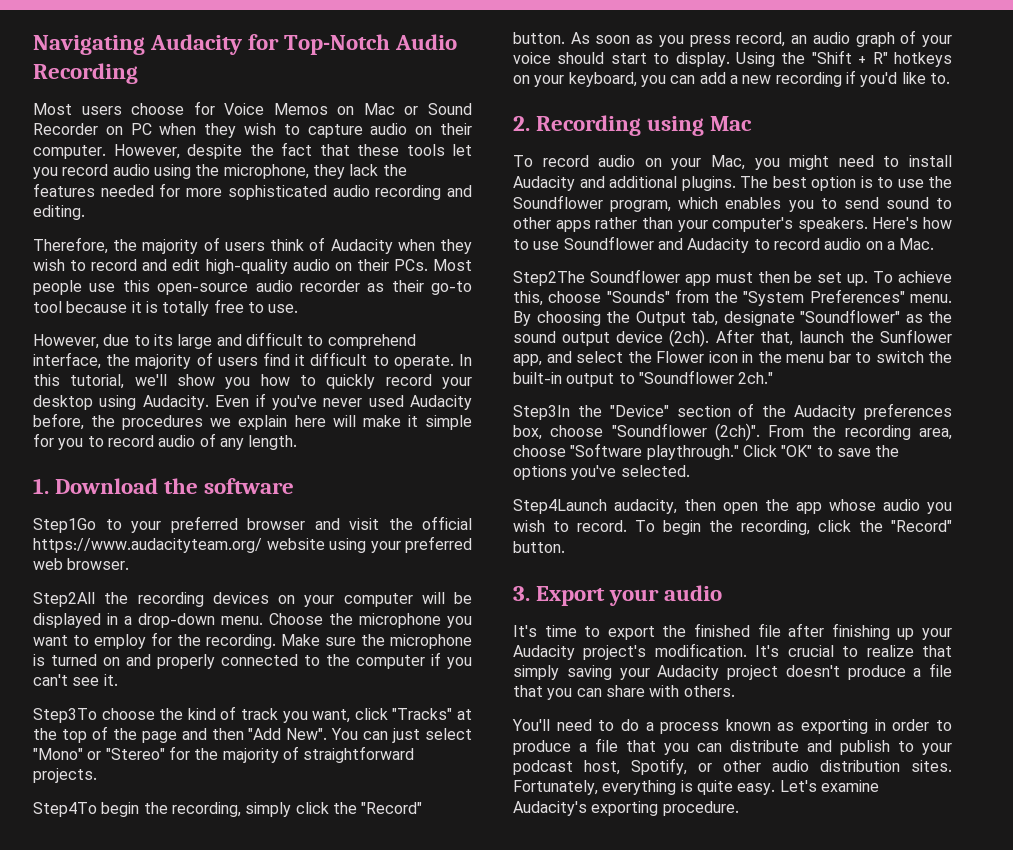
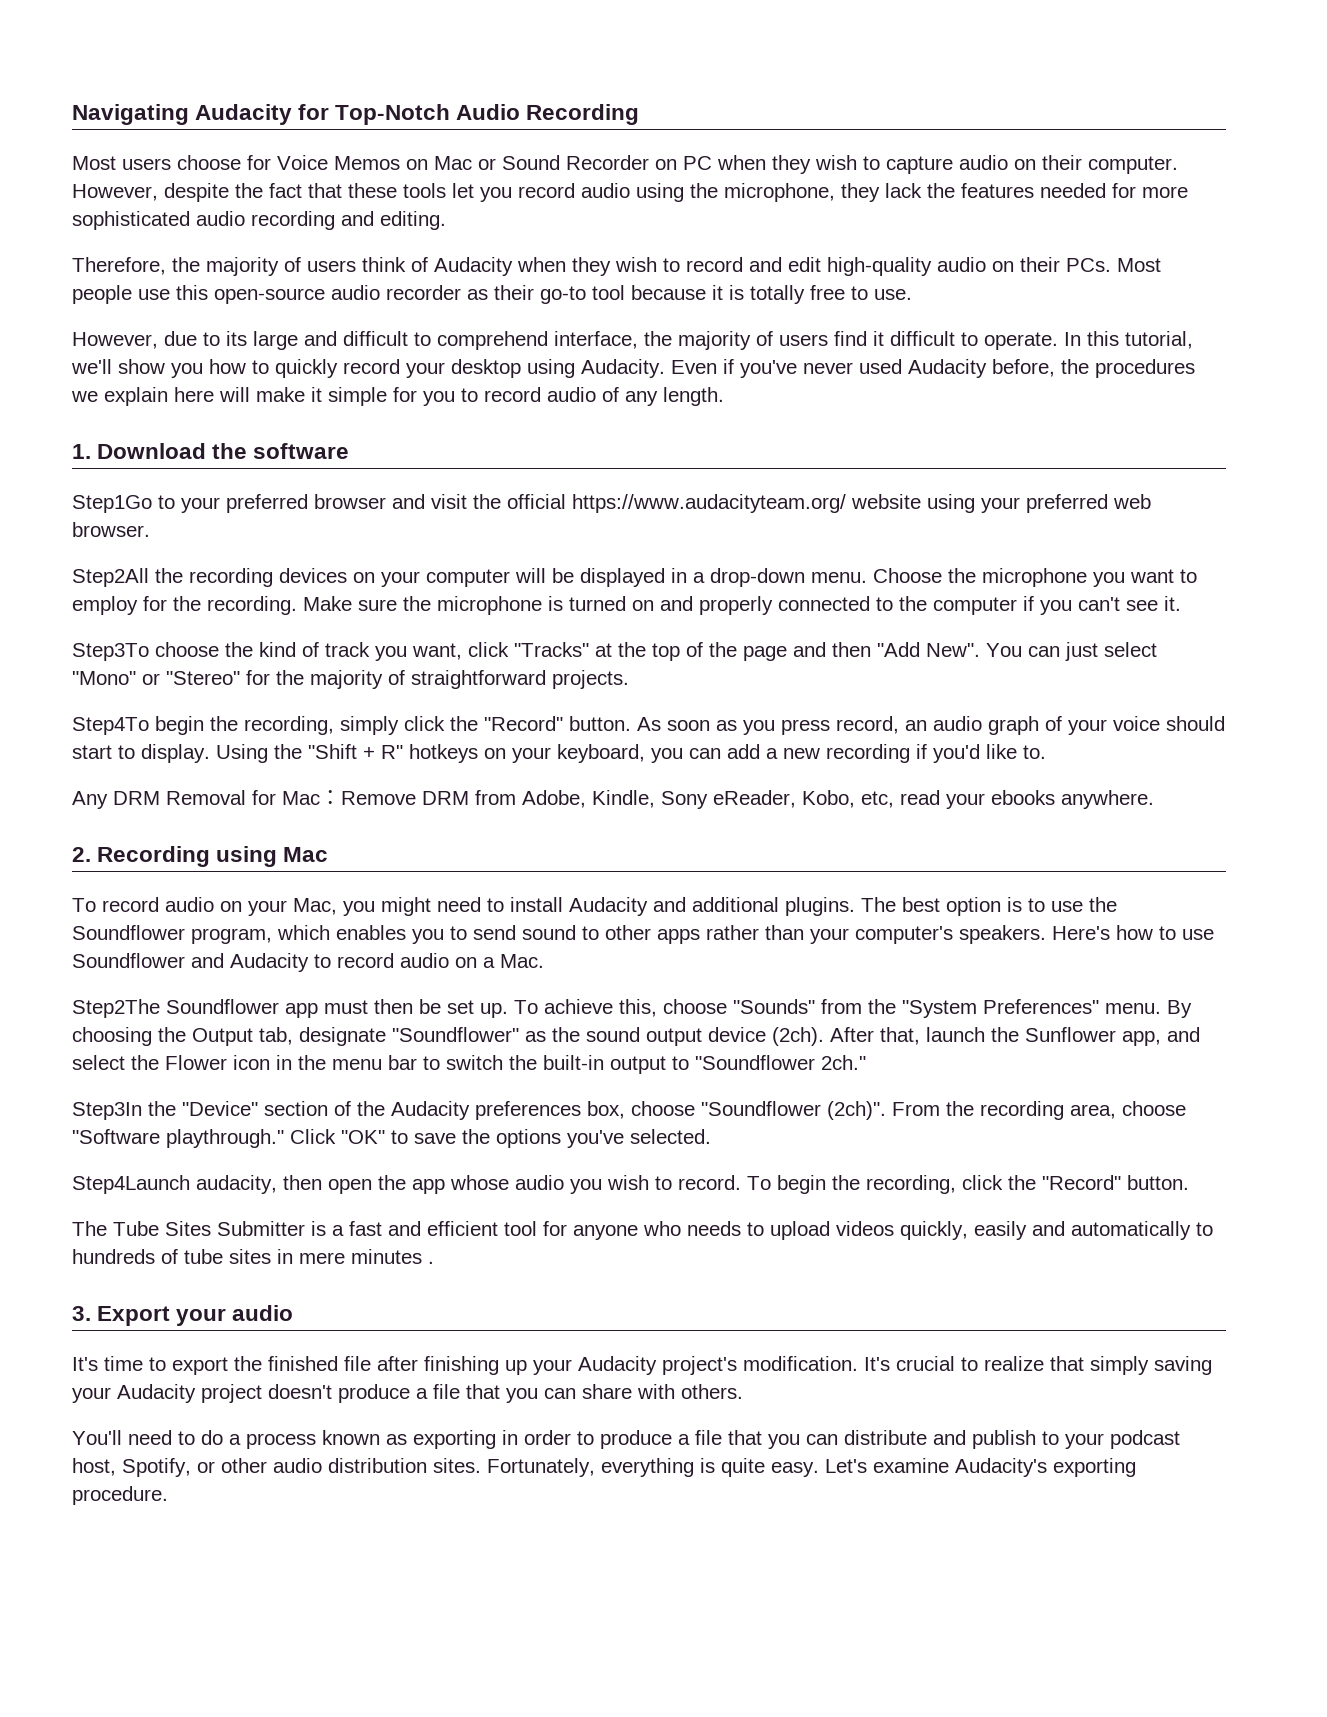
+ Any DRM Removal for Mac：Remove DRM from Adobe, Kindle, Sony eReader, Kobo, etc, read your ebooks anywhere.
+ The Tube Sites Submitter is a fast and efficient tool for anyone who needs to upload videos quickly, easily and automatically to hundreds of tube sites in mere minutes .

